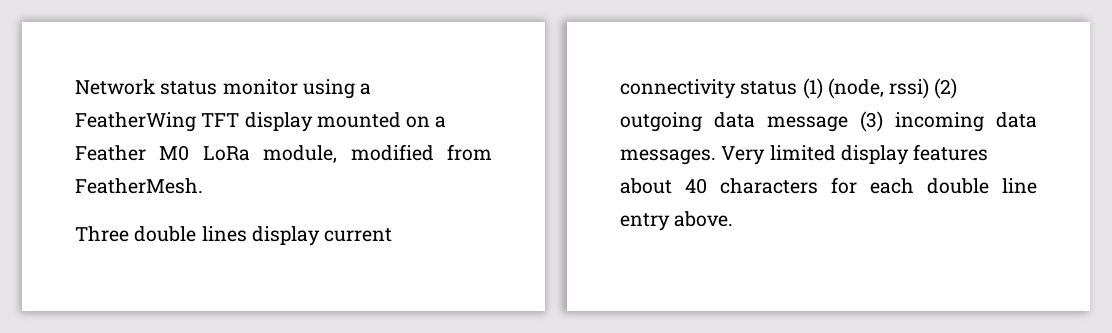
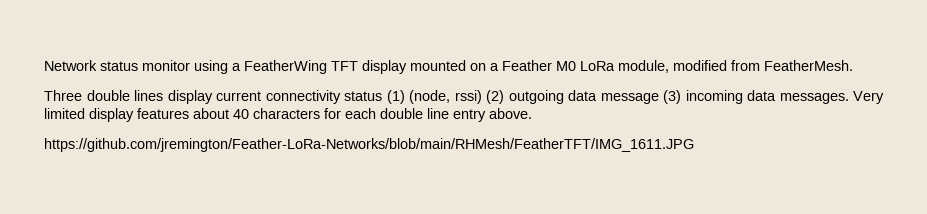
+ https://github.com/jremington/Feather-LoRa-Networks/blob/main/RHMesh/FeatherTFT/IMG_1611.JPG

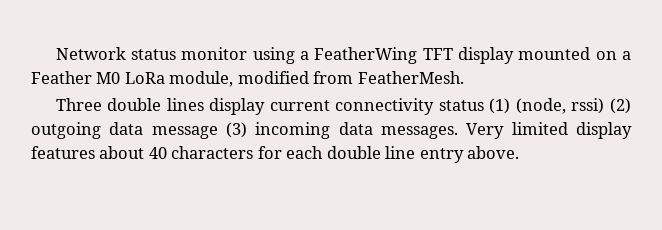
- https://github.com/jremington/Feather-LoRa-Networks/blob/main/RHMesh/FeatherTFT/IMG_1611.JPG

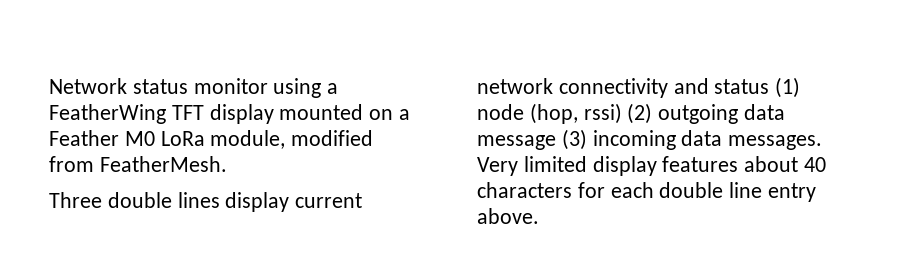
- Three double lines display current connectivity status (1) (node, rssi) (2) outgoing data message (3) incoming data messages.
+ Three double lines display current network connectivity and status (1) node (hop, rssi) (2) outgoing data message (3) incoming data messages.

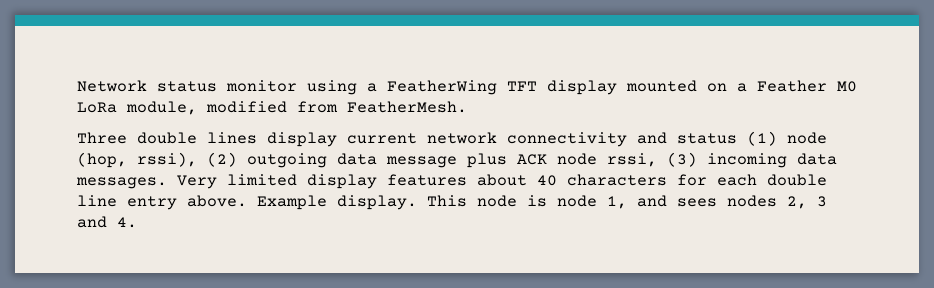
- Three double lines display current network connectivity and status (1) node (hop, rssi) (2) outgoing data message (3) incoming data messages.
+ Three double lines display current network connectivity and status (1) node (hop, rssi), (2) outgoing data message plus ACK node rssi, (3) incoming data messages.
+ Example display. This node is node 1, and sees nodes 2, 3 and 4.

